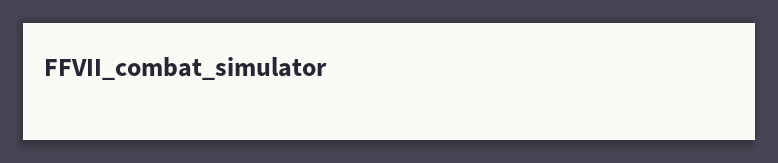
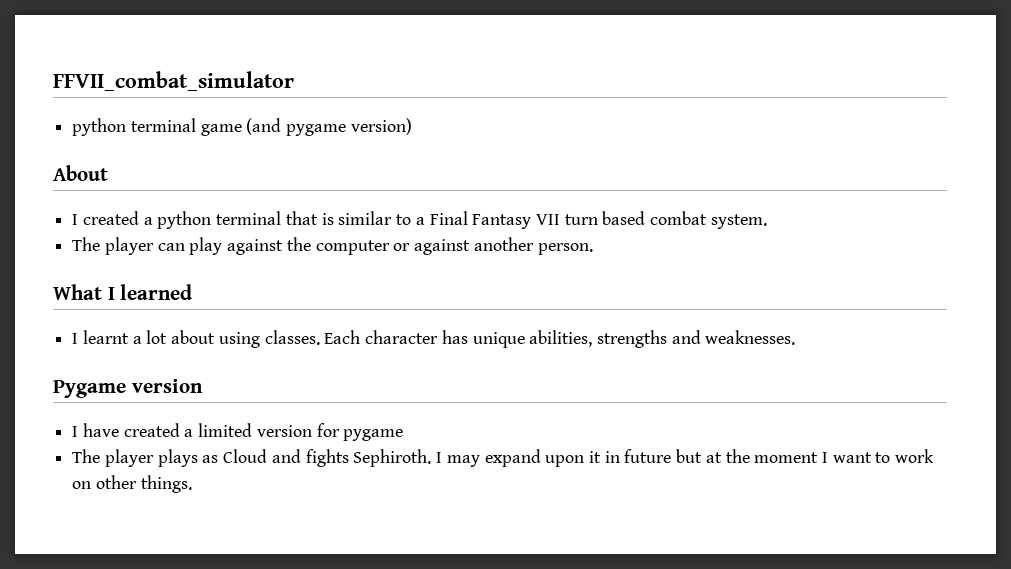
+ python terminal game (and pygame version)
+ About
+ I created a python terminal that is similar to a Final Fantasy VII turn based combat system.
+ The player can play against the computer or against another person.
+ What I learned
+ I learnt a lot about using classes. Each character has unique abilities, strengths and weaknesses.
+ Pygame version
+ I have created a limited version for pygame
+ The player plays as Cloud and fights Sephiroth. I may expand upon it in future but at the moment I want to work on other things.

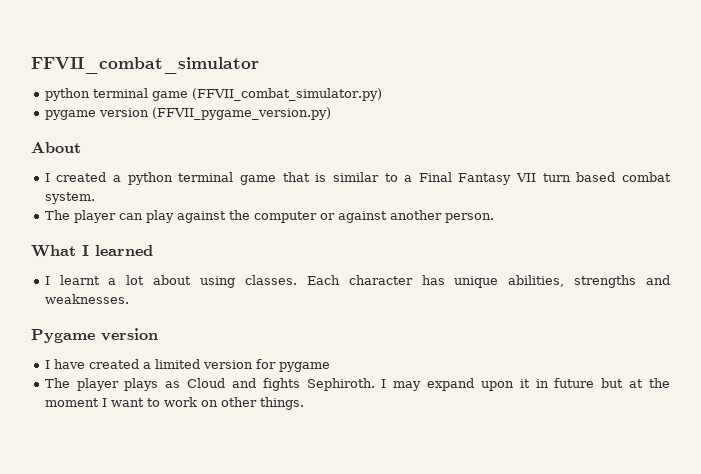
- python terminal game (and pygame version)
+ python terminal game (FFVII_combat_simulator.py)
+ pygame version (FFVII_pygame_version.py)
- I created a python terminal that is similar to a Final Fantasy VII turn based combat system.
+ I created a python terminal game that is similar to a Final Fantasy VII turn based combat system.

